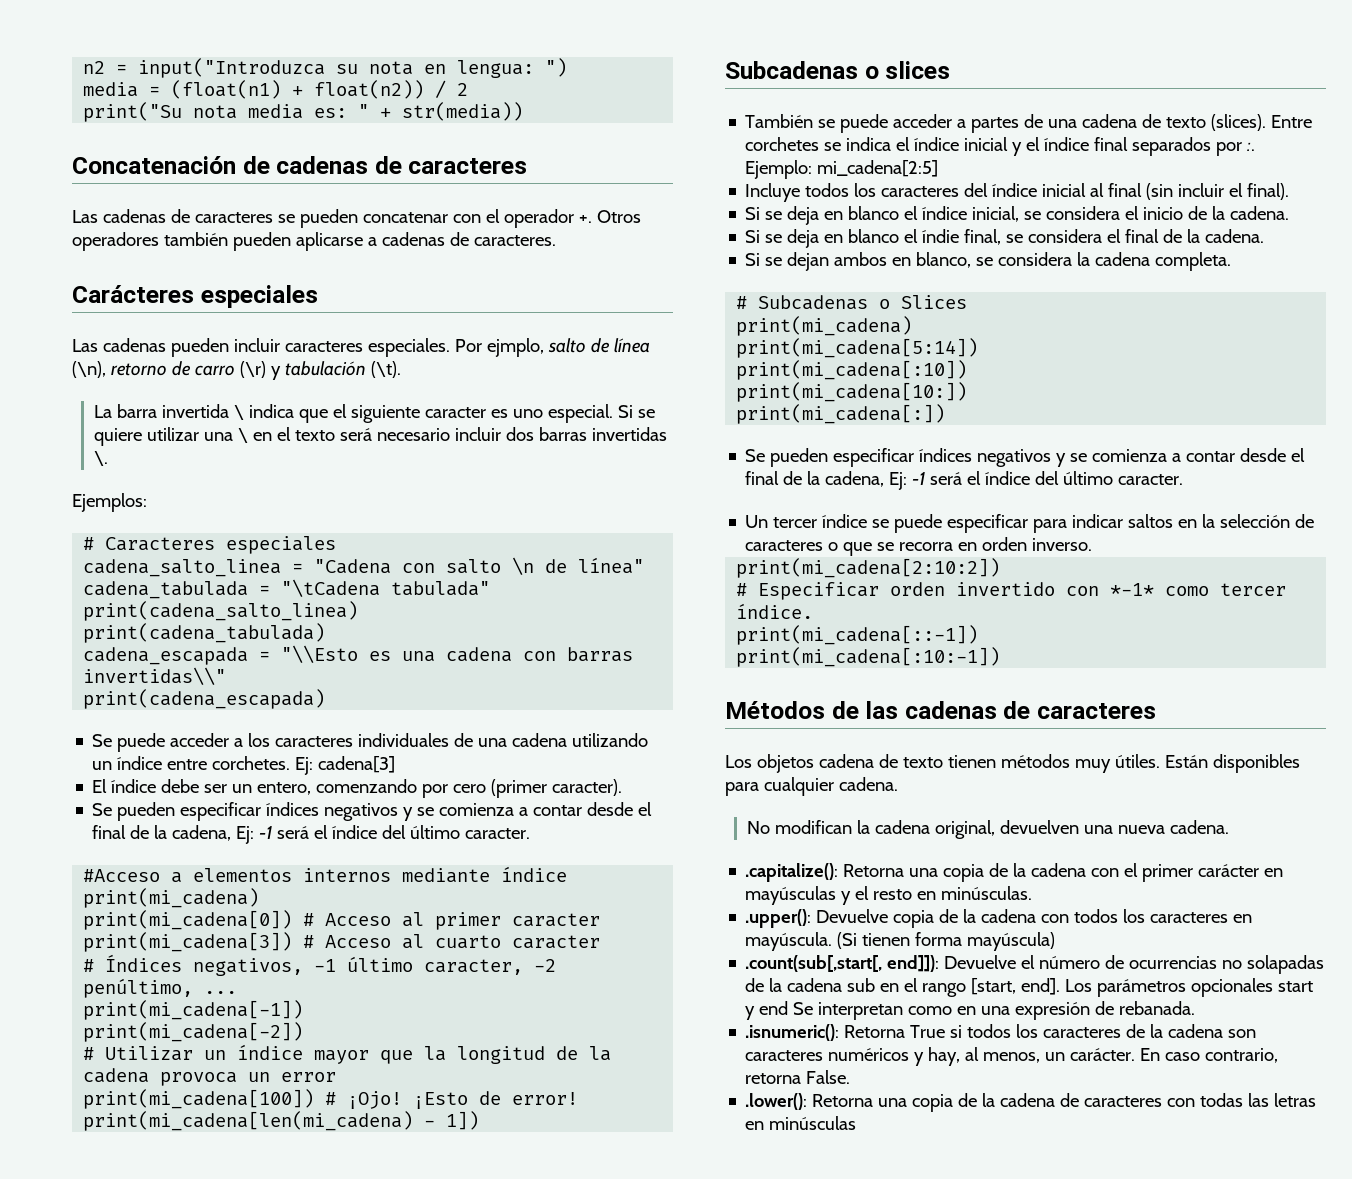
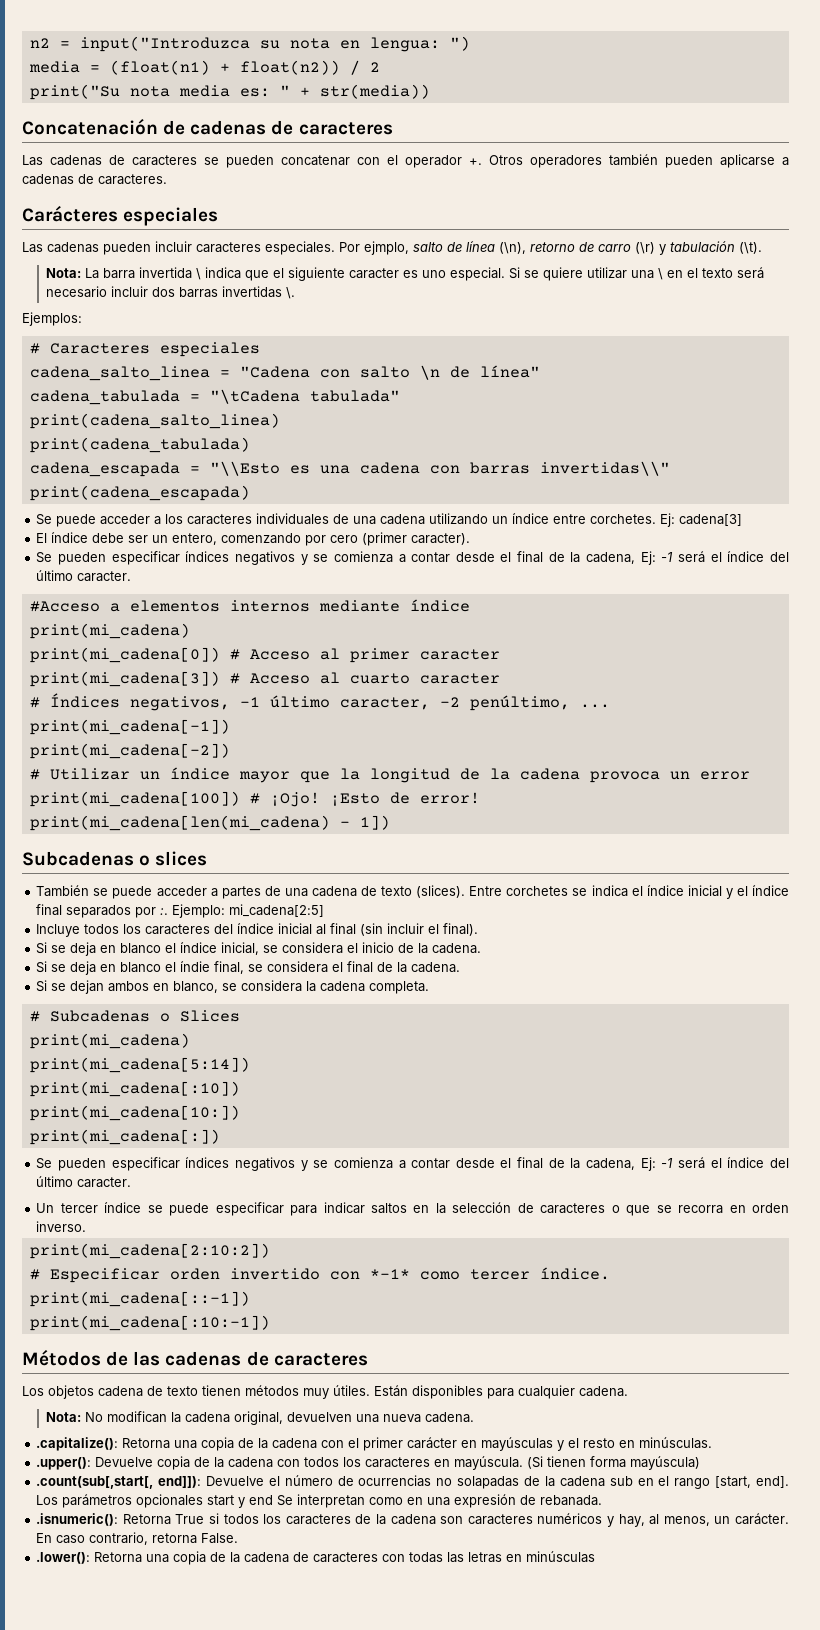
- La barra invertida \ indica que el siguiente caracter es uno especial.
+ Nota: La barra invertida \ indica que el siguiente caracter es uno especial.
- No modifican la cadena original, devuelven una nueva cadena.
+ Nota: No modifican la cadena original, devuelven una nueva cadena.

